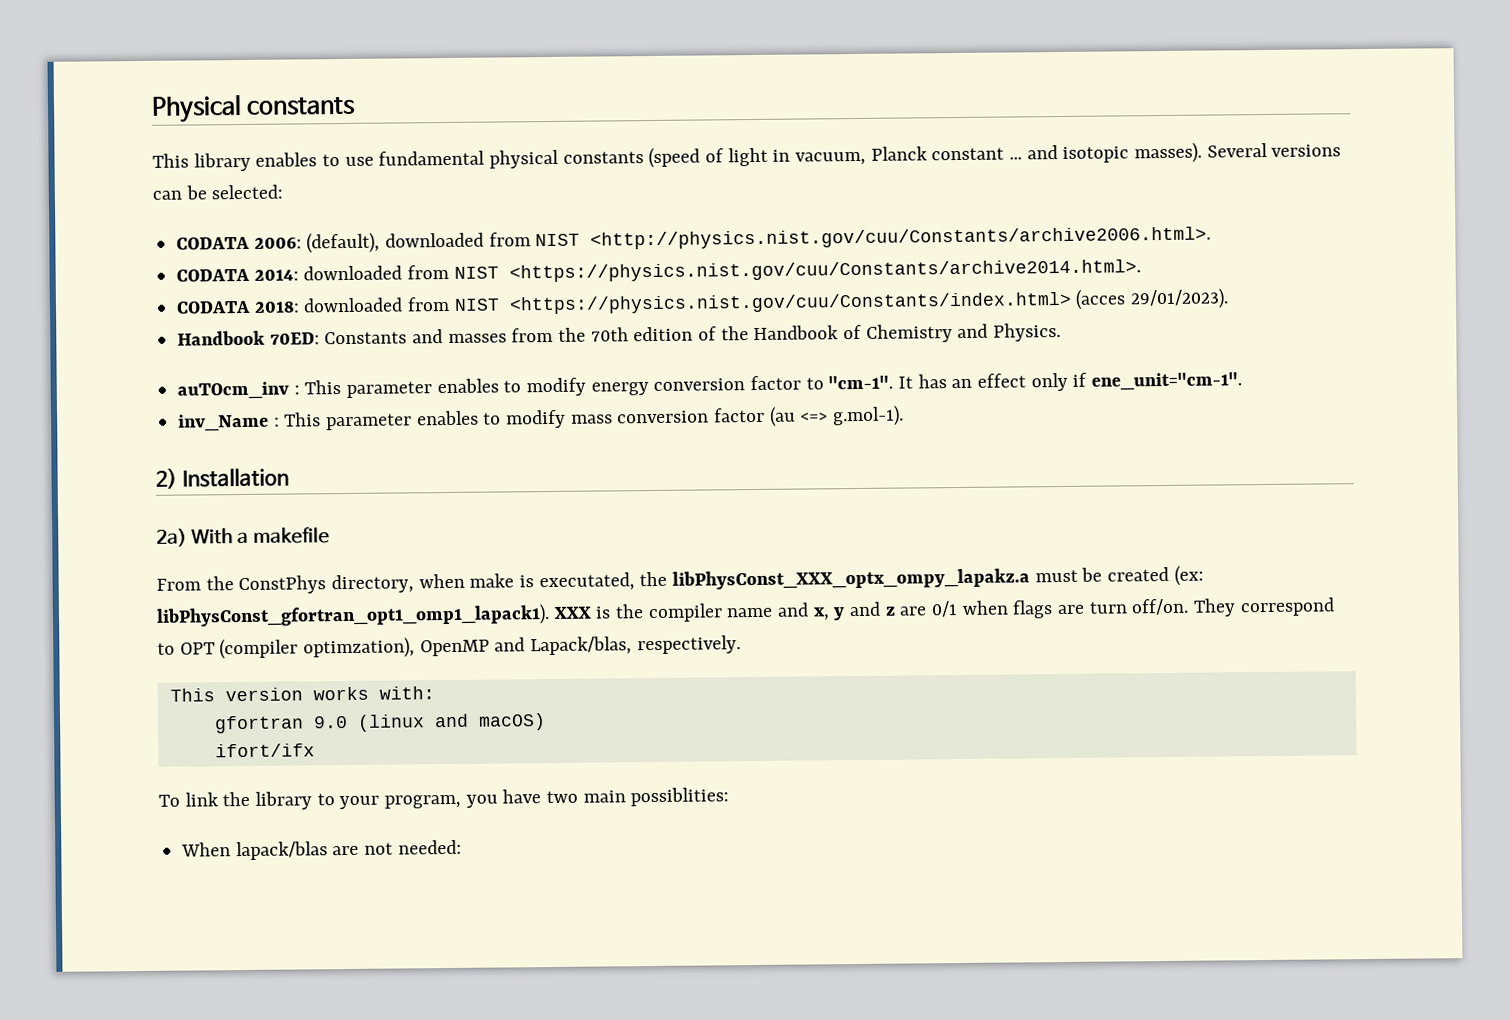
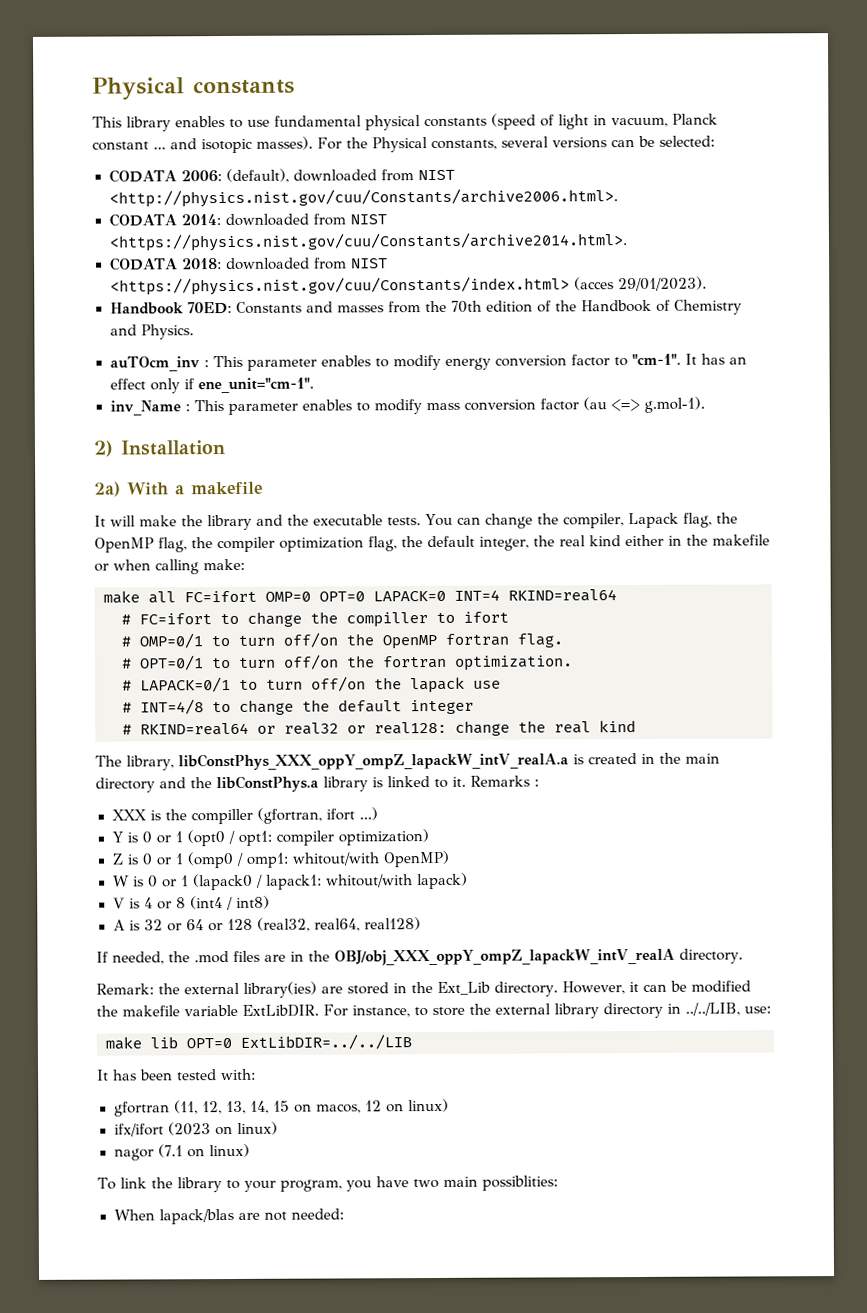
- Several versions can be selected:
+ For the Physical constants, several versions can be selected:
- From the ConstPhys directory, when make is executated, the libPhysConst_XXX_optx_ompy_lapakz.a must be created (ex: libPhysConst_gfortran_opt1_omp1_lapack1). XXX is the compiler name and x, y and z are 0/1 when flags are turn off/on. They correspond to OPT (compiler optimzation), OpenMP and Lapack/blas, respectively.
- This version works with:
- gfortran 9.0 (linux and macOS)
- ifort/ifx
+ It will make the library and the executable tests. You can change the compiler, Lapack flag, the OpenMP flag, the compiler optimization flag, the default integer, the real kind either in the makefile or when calling make:
+ make all FC=ifort OMP=0 OPT=0 LAPACK=0 INT=4 RKIND=real64
+ # FC=ifort to change the compiller to ifort
+ # OMP=0/1 to turn off/on the OpenMP fortran flag.
+ # OPT=0/1 to turn off/on the fortran optimization.
+ # LAPACK=0/1 to turn off/on the lapack use
+ # INT=4/8 to change the default integer
+ # RKIND=real64 or real32 or real128: change the real kind
+ The library, libConstPhys_XXX_oppY_ompZ_lapackW_intV_realA.a is created in the main directory and the libConstPhys.a library is linked to it. Remarks :
+ XXX is the compiller (gfortran, ifort ...)
+ Y is 0 or 1 (opt0 / opt1: compiler optimization)
+ Z is 0 or 1 (omp0 / omp1: whitout/with OpenMP)
+ W is 0 or 1 (lapack0 / lapack1: whitout/with lapack)
+ V is 4 or 8 (int4 / int8)
+ A is 32 or 64 or 128 (real32, real64, real128)
+ If needed, the .mod files are in the OBJ/obj_XXX_oppY_ompZ_lapackW_intV_realA directory.
+ Remark: the external library(ies) are stored in the Ext_Lib directory. However, it can be modified the makefile variable ExtLibDIR. For instance, to store the external library directory in ../../LIB, use:
+ make lib OPT=0 ExtLibDIR=../../LIB
+ It has been tested with:
+ gfortran (11, 12, 13, 14, 15 on macos, 12 on linux)
+ ifx/ifort (2023 on linux)
+ nagor (7.1 on linux)

